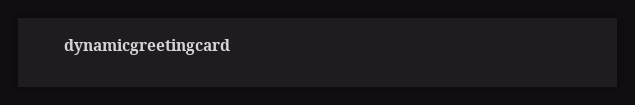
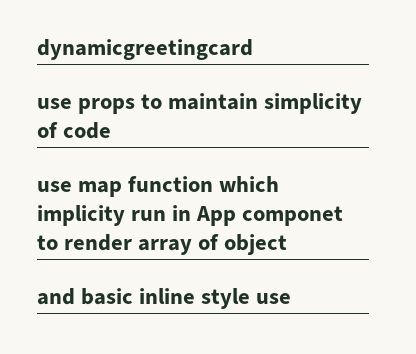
+ use props to maintain simplicity of code
+ use map function which implicity run in App componet to render array of object
+ and basic inline style use

